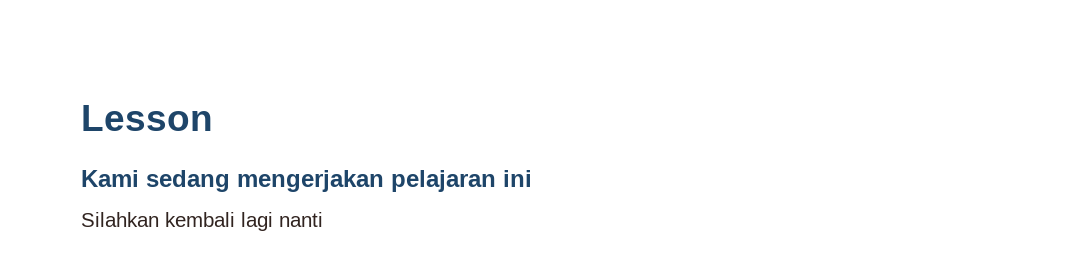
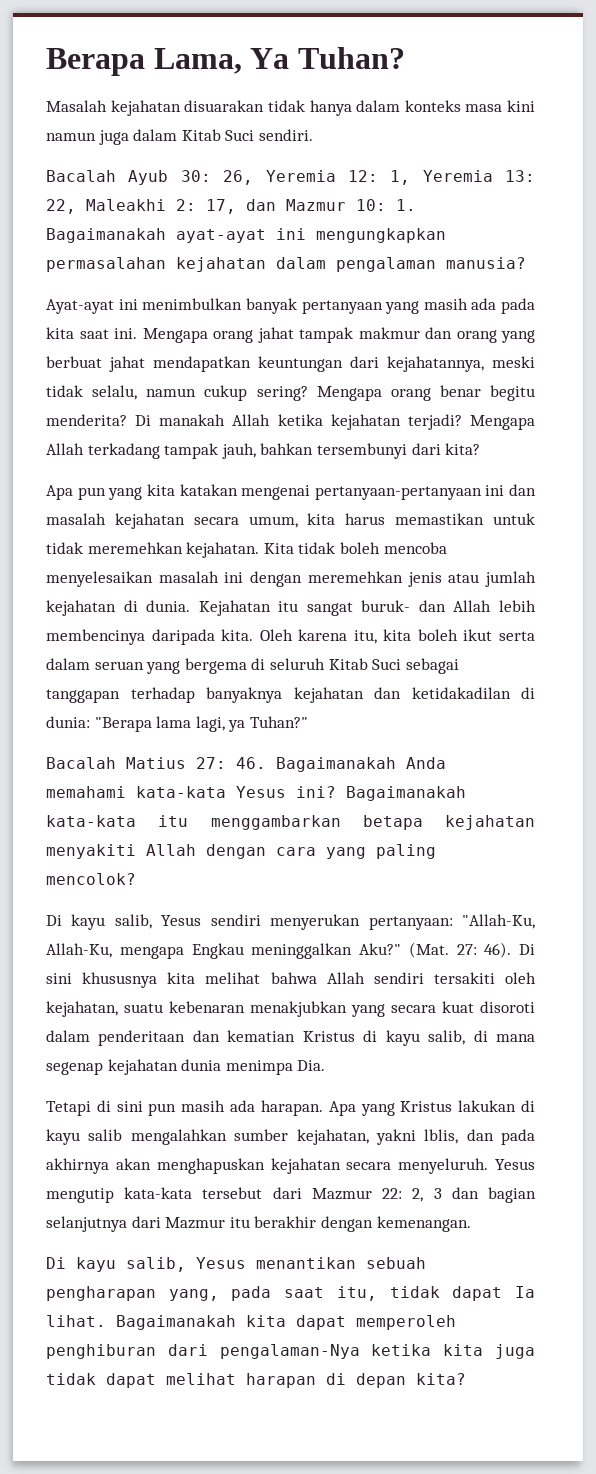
- Lesson
- Kami sedang mengerjakan pelajaran ini
- Silahkan kembali lagi nanti
+ Berapa Lama, Ya Tuhan?
+ Masalah kejahatan disuarakan tidak hanya dalam konteks masa kini namun juga dalam Kitab Suci sendiri.
+ Bacalah Ayub 30: 26, Yeremia 12: 1, Yeremia 13: 22, Maleakhi 2: 17, dan Mazmur 10: 1. Bagaimanakah ayat-ayat ini mengungkapkan permasalahan kejahatan dalam pengalaman manusia?
+ Ayat-ayat ini menimbulkan banyak pertanyaan yang masih ada pada kita saat ini. Mengapa orang jahat tampak makmur dan orang yang berbuat jahat mendapatkan keuntungan dari kejahatannya, meski tidak selalu, namun cukup sering? Mengapa orang benar begitu menderita? Di manakah Allah ketika kejahatan terjadi? Mengapa Allah terkadang tampak jauh, bahkan tersembunyi dari kita?
+ Apa pun yang kita katakan mengenai pertanyaan-pertanyaan ini dan masalah kejahatan secara umum, kita harus memastikan untuk tidak meremehkan kejahatan. Kita tidak boleh mencoba menyelesaikan masalah ini dengan meremehkan jenis atau jumlah kejahatan di dunia. Kejahatan itu sangat buruk- dan Allah lebih membencinya daripada kita. Oleh karena itu, kita boleh ikut serta dalam seruan yang bergema di seluruh Kitab Suci sebagai tanggapan terhadap banyaknya kejahatan dan ketidakadilan di dunia: "Berapa lama lagi, ya Tuhan?"
+ Bacalah Matius 27: 46. Bagaimanakah Anda memahami kata-kata Yesus ini? Bagaimanakah kata-kata itu menggambarkan betapa kejahatan menyakiti Allah dengan cara yang paling mencolok?
+ Di kayu salib, Yesus sendiri menyerukan pertanyaan: "Allah-Ku, Allah-Ku, mengapa Engkau meninggalkan Aku?" (Mat. 27: 46). Di sini khususnya kita melihat bahwa Allah sendiri tersakiti oleh kejahatan, suatu kebenaran menakjubkan yang secara kuat disoroti dalam penderitaan dan kematian Kristus di kayu salib, di mana segenap kejahatan dunia menimpa Dia.
+ Tetapi di sini pun masih ada harapan. Apa yang Kristus lakukan di kayu salib mengalahkan sumber kejahatan, yakni lblis, dan pada akhirnya akan menghapuskan kejahatan secara menyeluruh. Yesus mengutip kata-kata tersebut dari Mazmur 22: 2, 3 dan bagian selanjutnya dari Mazmur itu berakhir dengan kemenangan.
+ Di kayu salib, Yesus menantikan sebuah pengharapan yang, pada saat itu, tidak dapat Ia lihat. Bagaimanakah kita dapat memperoleh penghiburan dari pengalaman-Nya ketika kita juga tidak dapat melihat harapan di depan kita?

